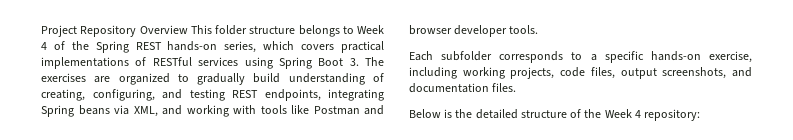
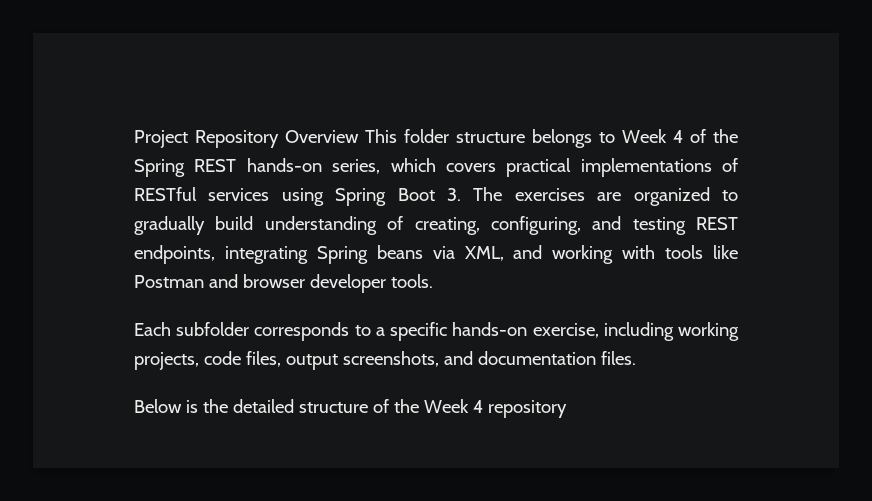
- Below is the detailed structure of the Week 4 repository:
+ Below is the detailed structure of the Week 4 repository

